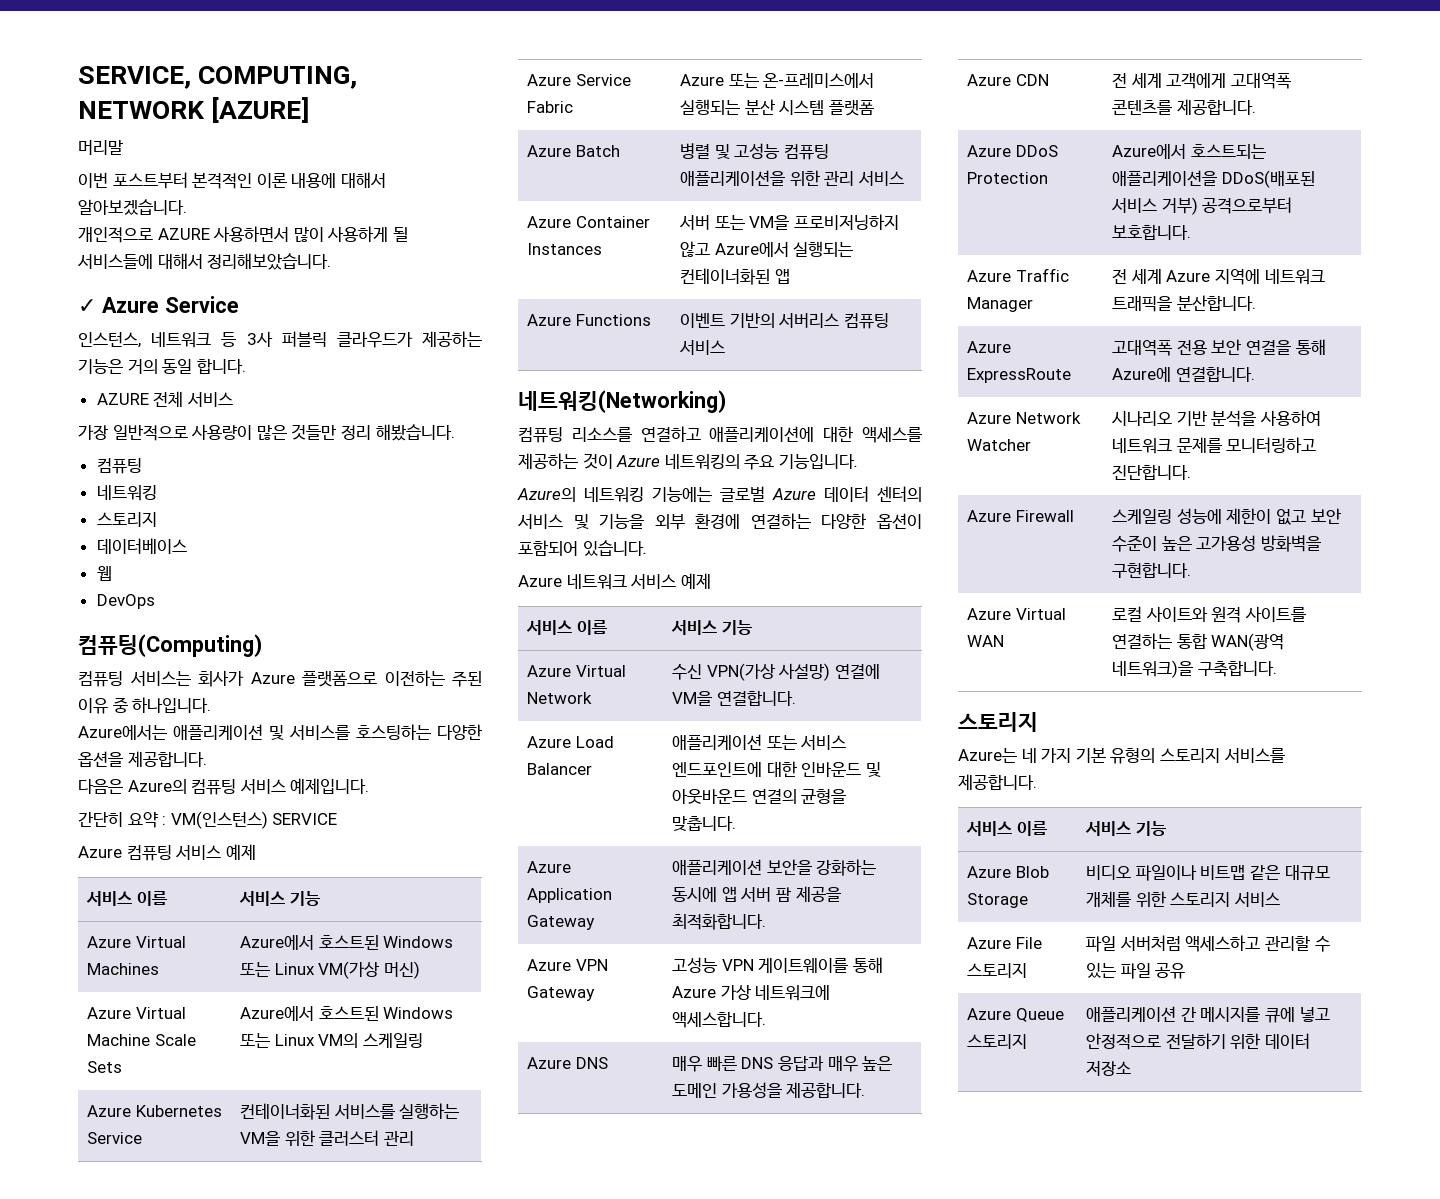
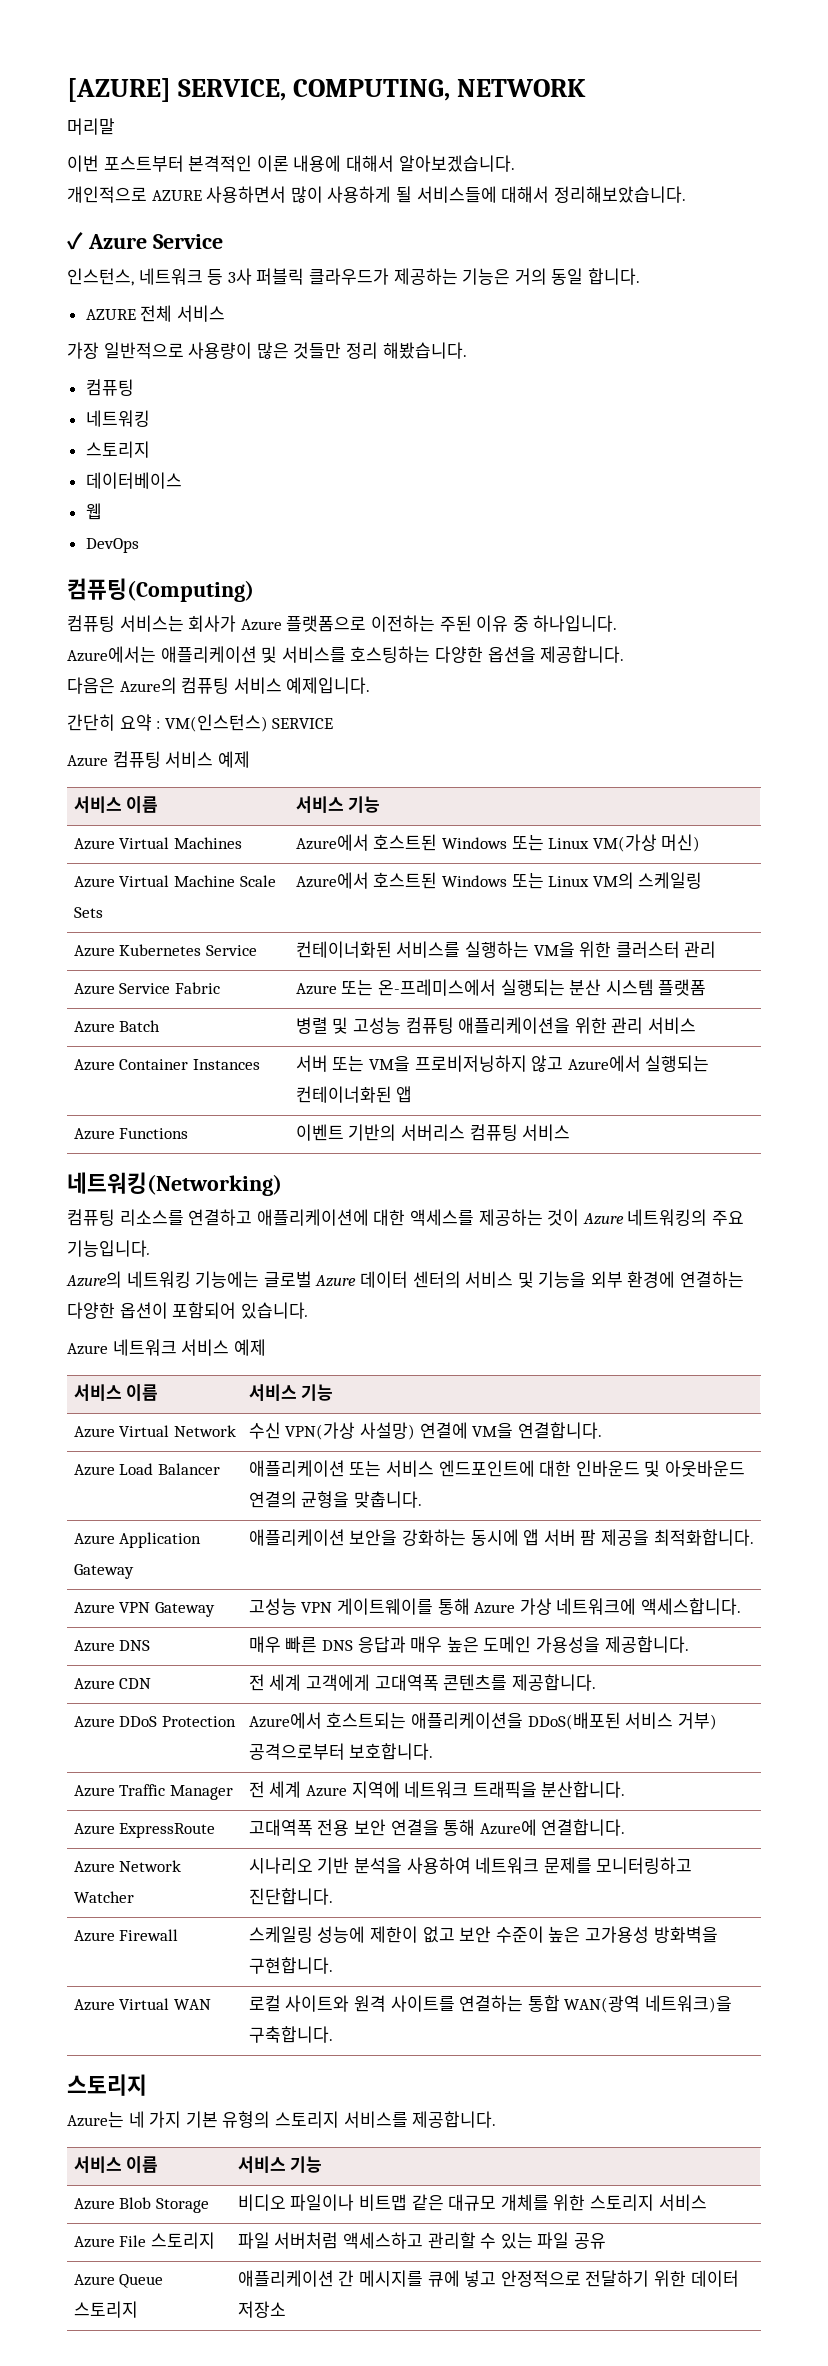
- SERVICE, COMPUTING, NETWORK [AZURE]
+ [AZURE] SERVICE, COMPUTING, NETWORK

